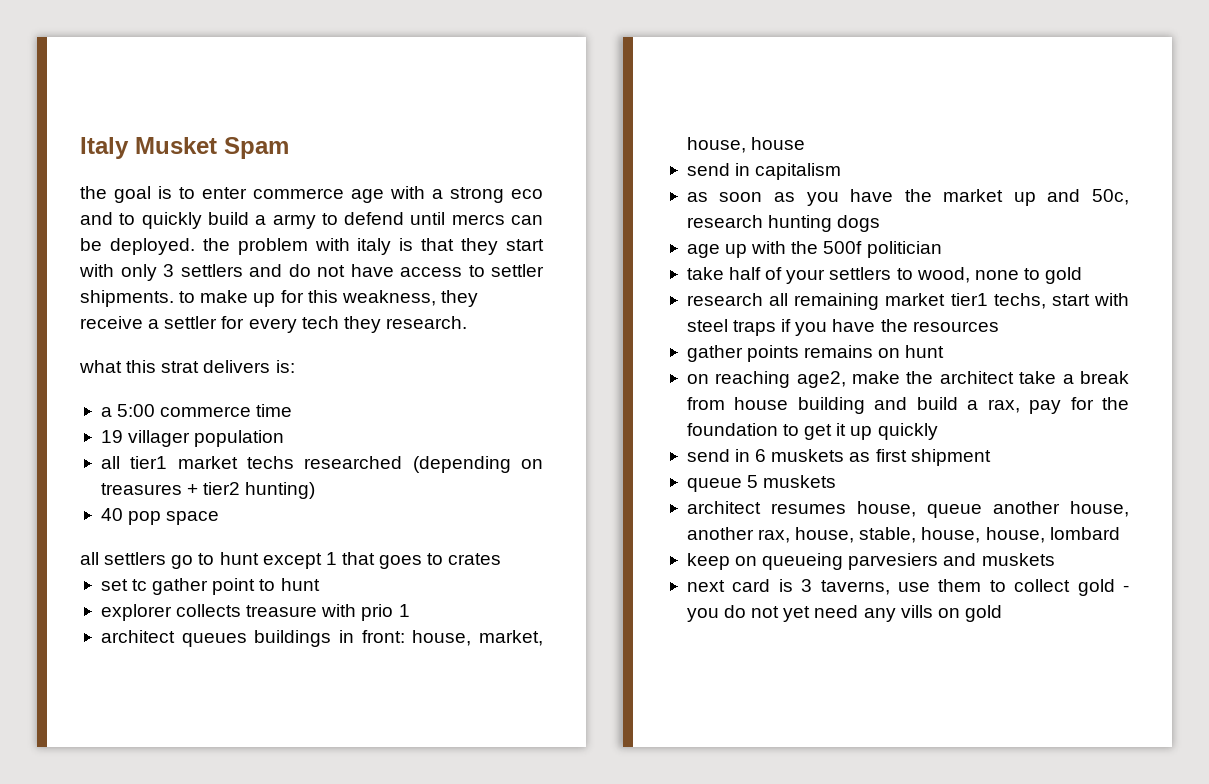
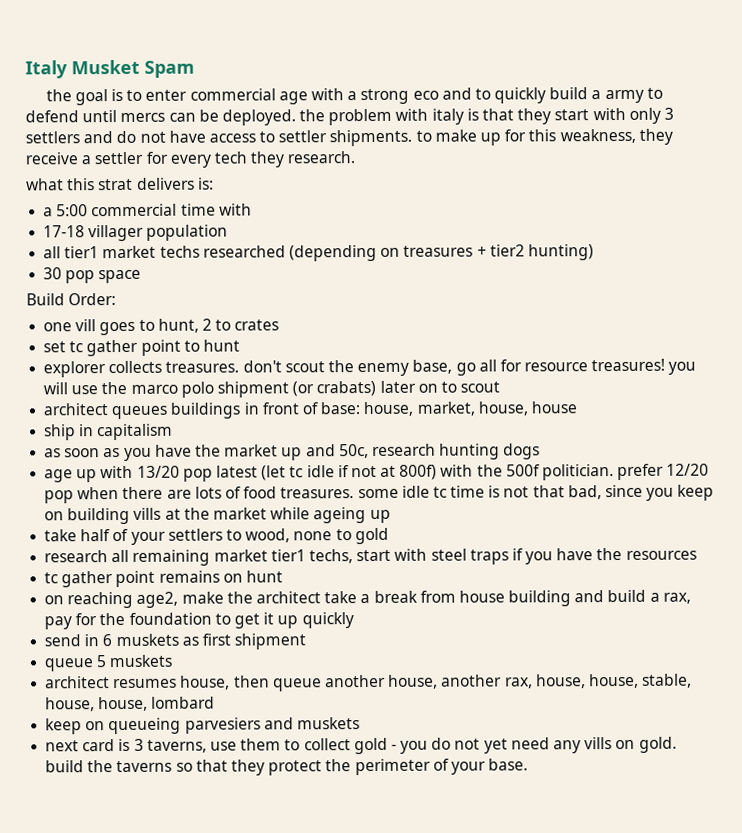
- the goal is to enter commerce age with a strong eco and to quickly build a army to defend until mercs can be deployed. the problem with italy is that they start with only 3 settlers and do not have access to settler shipments. to make up for this weakness, they receive a settler for every tech they research.
+ the goal is to enter commercial age with a strong eco and to quickly build a army to defend until mercs can be deployed. the problem with italy is that they start with only 3 settlers and do not have access to settler shipments. to make up for this weakness, they receive a settler for every tech they research.
- a 5:00 commerce time
- 19 villager population
+ a 5:00 commercial time with
+ 17-18 villager population
- 40 pop space
+ 30 pop space
- all settlers go to hunt except 1 that goes to crates
+ Build Order:
+ one vill goes to hunt, 2 to crates
- explorer collects treasure with prio 1
+ explorer collects treasures. don't scout the enemy base, go all for resource treasures! you will use the marco polo shipment (or crabats) later on to scout
- architect queues buildings in front: house, market, house, house
+ architect queues buildings in front of base: house, market, house, house
- send in capitalism
+ ship in capitalism
- age up with the 500f politician
+ age up with 13/20 pop latest (let tc idle if not at 800f) with the 500f politician. prefer 12/20 pop when there are lots of food treasures. some idle tc time is not that bad, since you keep on building vills at the market while ageing up
- gather points remains on hunt
+ tc gather point remains on hunt
- architect resumes house, queue another house, another rax, house, stable, house, house, lombard
+ architect resumes house, then queue another house, another rax, house, house, stable, house, house, lombard
- next card is 3 taverns, use them to collect gold - you do not yet need any vills on gold
+ next card is 3 taverns, use them to collect gold - you do not yet need any vills on gold. build the taverns so that they protect the perimeter of your base.

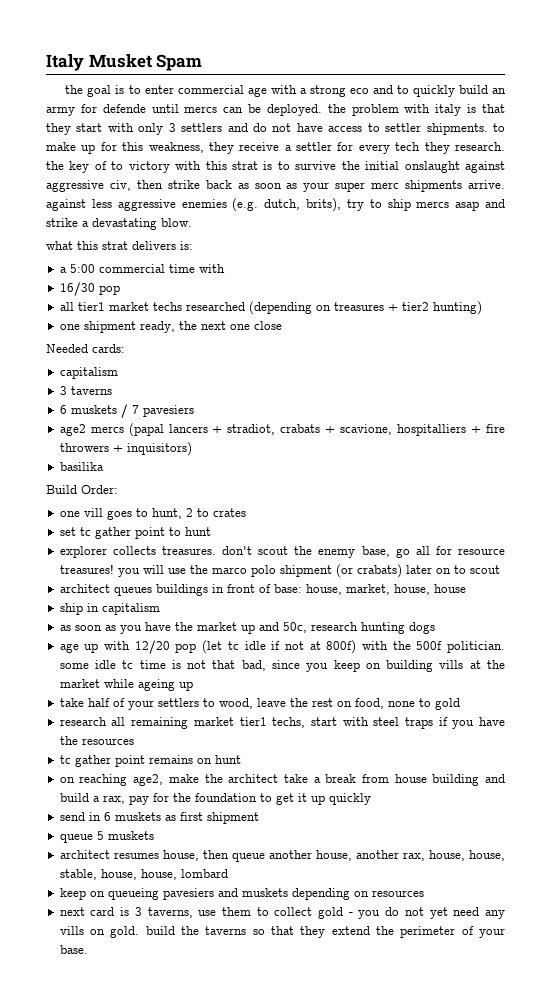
- the goal is to enter commercial age with a strong eco and to quickly build a army to defend until mercs can be deployed. the problem with italy is that they start with only 3 settlers and do not have access to settler shipments. to make up for this weakness, they receive a settler for every tech they research.
+ the goal is to enter commercial age with a strong eco and to quickly build an army for defende until mercs can be deployed. the problem with italy is that they start with only 3 settlers and do not have access to settler shipments. to make up for this weakness, they receive a settler for every tech they research. the key of to victory with this strat is to survive the initial onslaught against aggressive civ, then strike back as soon as your super merc shipments arrive. against less aggressive enemies (e.g. dutch, brits), try to ship mercs asap and strike a devastating blow.
- 17-18 villager population
+ 16/30 pop
- 30 pop space
+ one shipment ready, the next one close
+ Needed cards:
+ capitalism
+ 3 taverns
+ 6 muskets / 7 pavesiers
+ age2 mercs (papal lancers + stradiot, crabats + scavione, hospitalliers + fire throwers + inquisitors)
+ basilika
- age up with 13/20 pop latest (let tc idle if not at 800f) with the 500f politician. prefer 12/20 pop when there are lots of food treasures. some idle tc time is not that bad, since you keep on building vills at the market while ageing up
+ age up with 12/20 pop (let tc idle if not at 800f) with the 500f politician. some idle tc time is not that bad, since you keep on building vills at the market while ageing up
- take half of your settlers to wood, none to gold
+ take half of your settlers to wood, leave the rest on food, none to gold
- keep on queueing parvesiers and muskets
+ keep on queueing pavesiers and muskets depending on resources
- next card is 3 taverns, use them to collect gold - you do not yet need any vills on gold. build the taverns so that they protect the perimeter of your base.
+ next card is 3 taverns, use them to collect gold - you do not yet need any vills on gold. build the taverns so that they extend the perimeter of your base.

